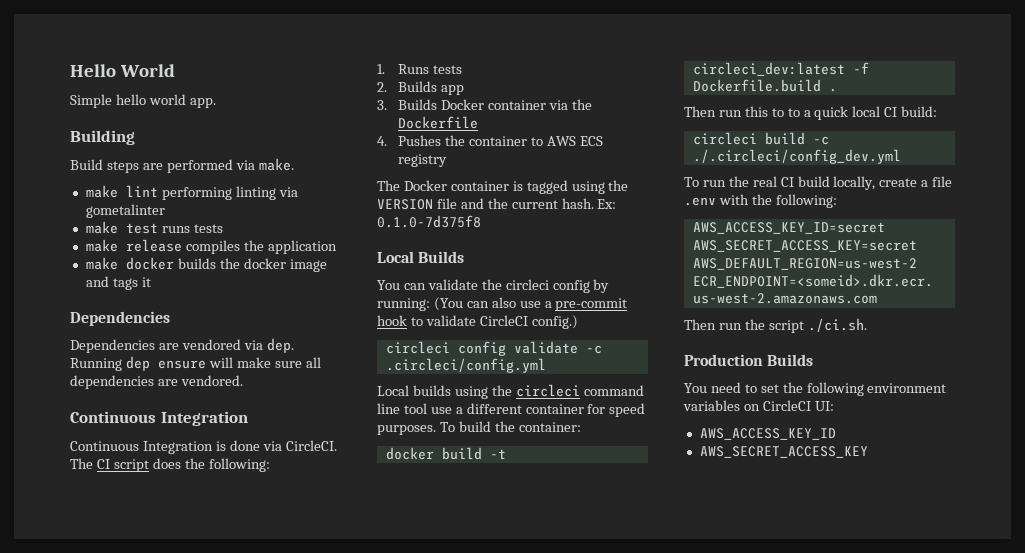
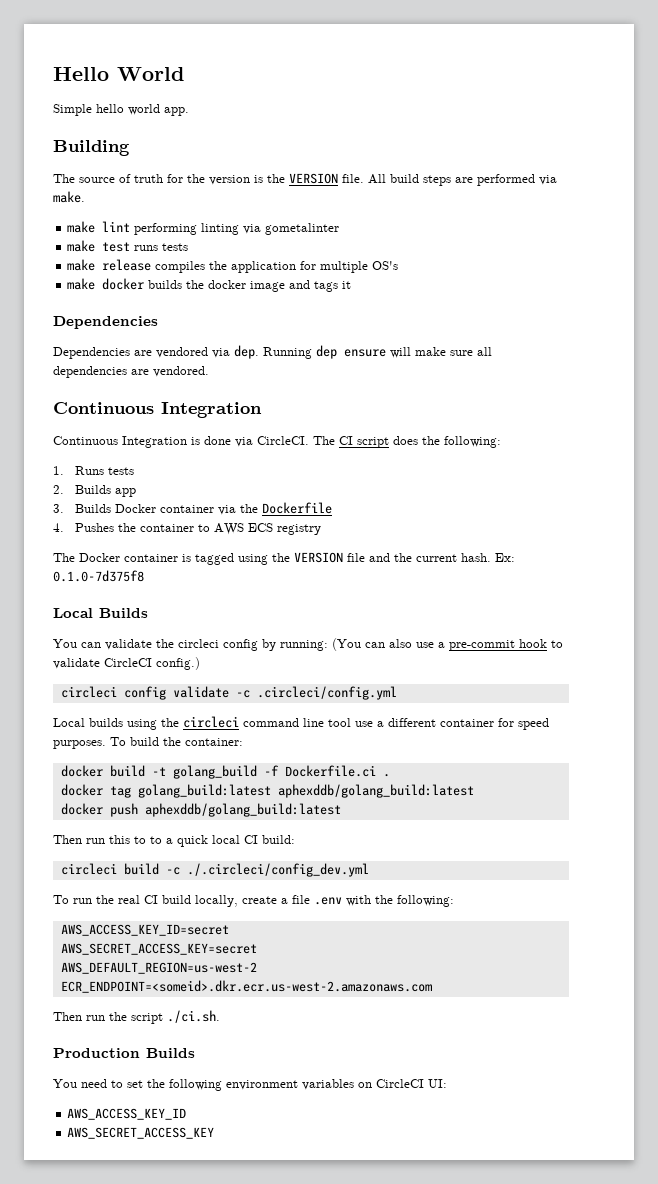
- Build steps are performed via make.
+ The source of truth for the version is the VERSION file. All build steps are performed via make.
- make release compiles the application
+ make release compiles the application for multiple OS's
- docker build -t circleci_dev:latest -f Dockerfile.build .
+ docker build -t golang_build -f Dockerfile.ci .
+ docker tag golang_build:latest aphexddb/golang_build:latest
+ docker push aphexddb/golang_build:latest

